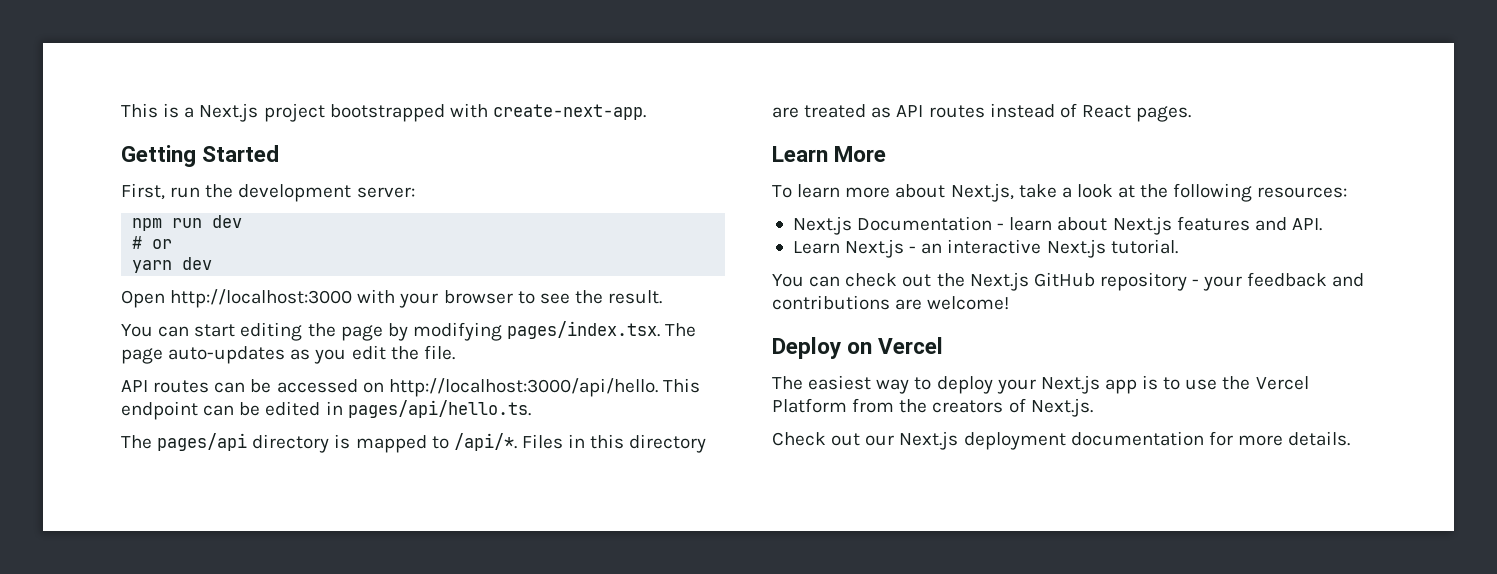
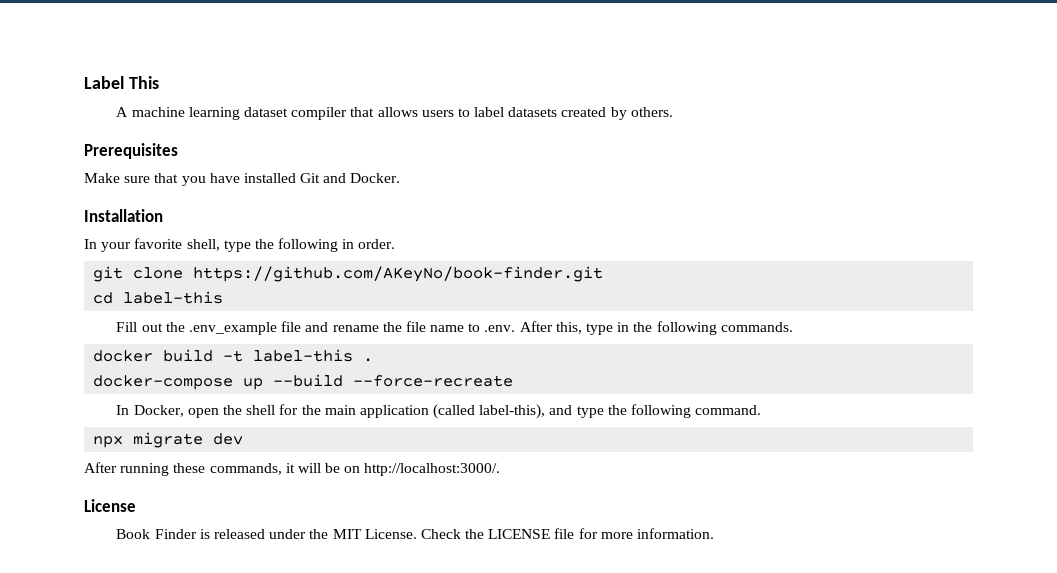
- This is a Next.js project bootstrapped with create-next-app.
- Getting Started
- First, run the development server:
- npm run dev
- # or
- yarn dev
- Open http://localhost:3000 with your browser to see the result.
- You can start editing the page by modifying pages/index.tsx. The page auto-updates as you edit the file.
- API routes can be accessed on http://localhost:3000/api/hello. This endpoint can be edited in pages/api/hello.ts.
- The pages/api directory is mapped to /api/*. Files in this directory are treated as API routes instead of React pages.
- Learn More
- To learn more about Next.js, take a look at the following resources:
- Next.js Documentation - learn about Next.js features and API.
- Learn Next.js - an interactive Next.js tutorial.
- You can check out the Next.js GitHub repository - your feedback and contributions are welcome!
- Deploy on Vercel
- The easiest way to deploy your Next.js app is to use the Vercel Platform from the creators of Next.js.
- Check out our Next.js deployment documentation for more details.
+ Label This
+ A machine learning dataset compiler that allows users to label datasets created by others.
+ Prerequisites
+ Make sure that you have installed Git and Docker.
+ Installation
+ In your favorite shell, type the following in order.
+ git clone https://github.com/AKeyNo/book-finder.git
+ cd label-this
+ Fill out the .env_example file and rename the file name to .env. After this, type in the following commands.
+ docker build -t label-this .
+ docker-compose up --build --force-recreate
+ In Docker, open the shell for the main application (called label-this), and type the following command.
+ npx migrate dev
+ After running these commands, it will be on http://localhost:3000/.
+ License
+ Book Finder is released under the MIT License. Check the LICENSE file for more information.

